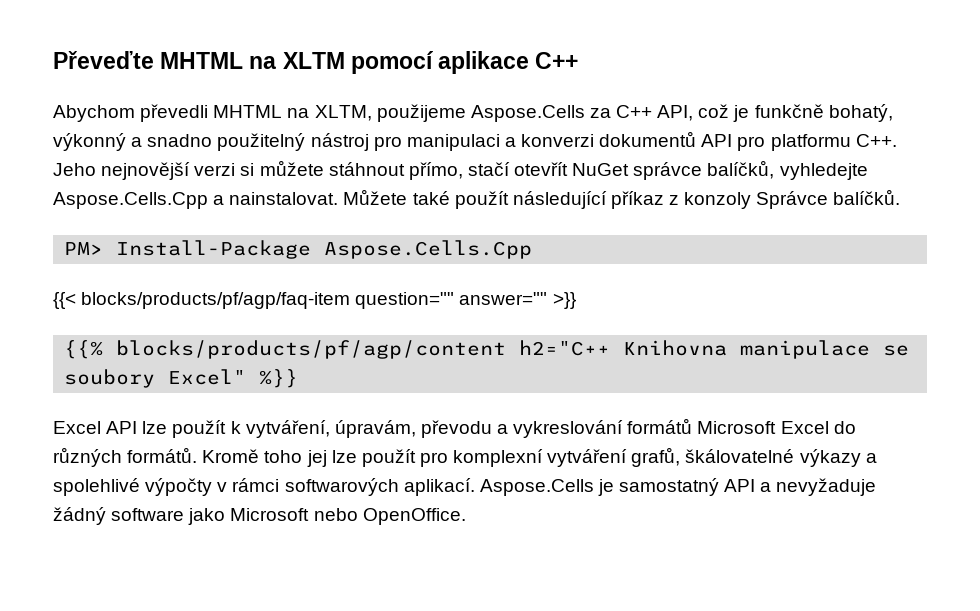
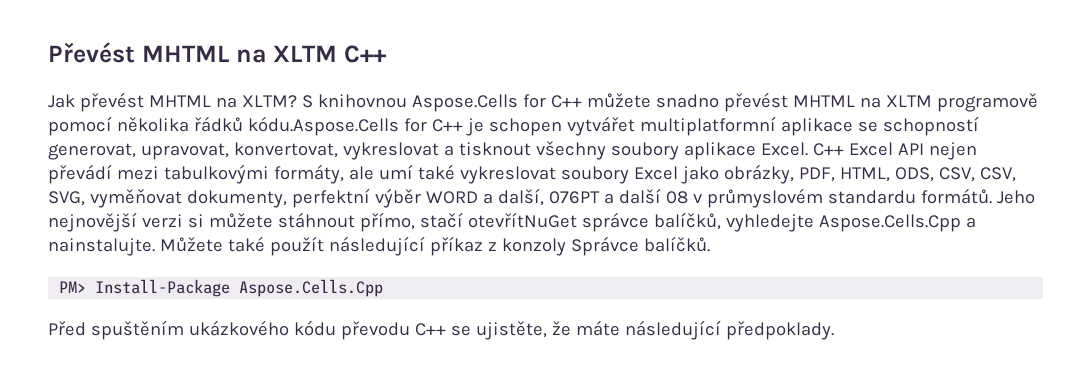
- Převeďte MHTML na XLTM pomocí aplikace C++
+ Převést MHTML na XLTM C++
- Abychom převedli MHTML na XLTM, použijeme Aspose.Cells za C++ API, což je funkčně bohatý, výkonný a snadno použitelný nástroj pro manipulaci a konverzi dokumentů API pro platformu C++. Jeho nejnovější verzi si můžete stáhnout přímo, stačí otevřít NuGet správce balíčků, vyhledejte Aspose.Cells.Cpp a nainstalovat.
+ Jak převést MHTML na XLTM? S knihovnou Aspose.Cells for C++ můžete snadno převést MHTML na XLTM programově pomocí několika řádků kódu.Aspose.Cells for C++ je schopen vytvářet multiplatformní aplikace se schopností generovat, upravovat, konvertovat, vykreslovat a tisknout všechny soubory aplikace Excel. C++ Excel API nejen převádí mezi tabulkovými formáty, ale umí také vykreslovat soubory Excel jako obrázky, PDF, HTML, ODS, CSV, CSV, SVG, vyměňovat dokumenty, perfektní výběr WORD a další, 076PT a další 08 v průmyslovém standardu formátů. Jeho nejnovější verzi si můžete stáhnout přímo, stačí otevřítNuGet správce balíčků, vyhledejte Aspose.Cells.Cpp a nainstalujte.
- {{< blocks/products/pf/agp/faq-item question="" answer="" >}}
- {{% blocks/products/pf/agp/content h2="C++ Knihovna manipulace se soubory Excel" %}}
- Excel API lze použít k vytváření, úpravám, převodu a vykreslování formátů Microsoft Excel do různých formátů. Kromě toho jej lze použít pro komplexní vytváření grafů, škálovatelné výkazy a spolehlivé výpočty v rámci softwarových aplikací. Aspose.Cells je samostatný API a nevyžaduje žádný software jako Microsoft nebo OpenOffice.
+ Před spuštěním ukázkového kódu převodu C++ se ujistěte, že máte následující předpoklady.

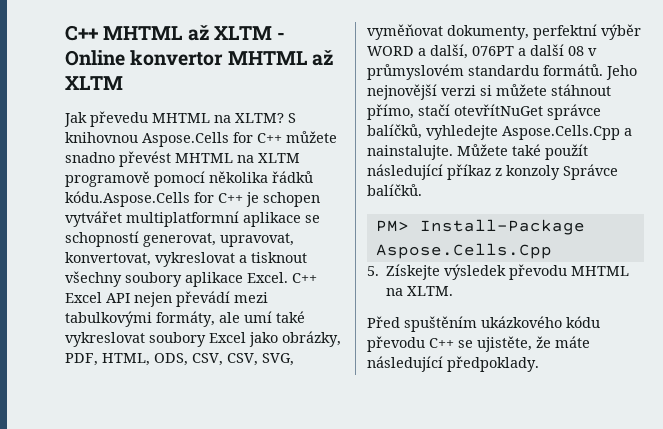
- Převést MHTML na XLTM C++
+ C++ MHTML až XLTM - Online konvertor MHTML až XLTM
- Jak převést MHTML na XLTM?
+ Jak převedu MHTML na XLTM?
+ 5. Získejte výsledek převodu MHTML na XLTM.

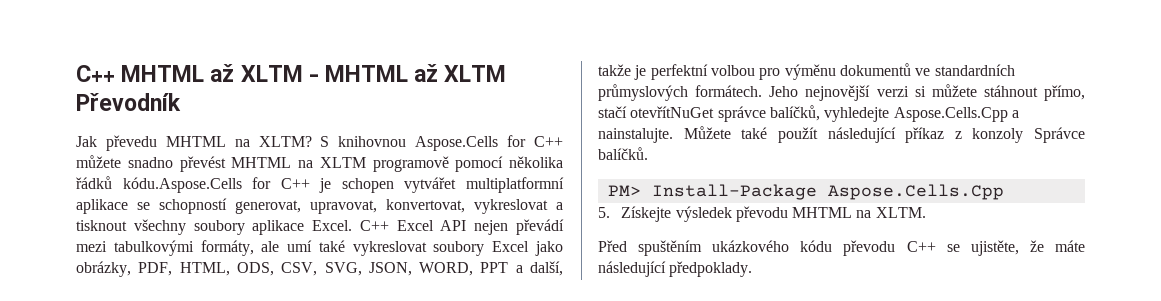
- C++ MHTML až XLTM - Online konvertor MHTML až XLTM
+ C++ MHTML až XLTM - MHTML až XLTM Převodník
- C++ Excel API nejen převádí mezi tabulkovými formáty, ale umí také vykreslovat soubory Excel jako obrázky, PDF, HTML, ODS, CSV, CSV, SVG, vyměňovat dokumenty, perfektní výběr WORD a další, 076PT a další 08 v průmyslovém standardu formátů.
+ C++ Excel API nejen převádí mezi tabulkovými formáty, ale umí také vykreslovat soubory Excel jako obrázky, PDF, HTML, ODS, CSV, SVG, JSON, WORD, PPT a další, takže je perfektní volbou pro výměnu dokumentů ve standardních průmyslových formátech.

